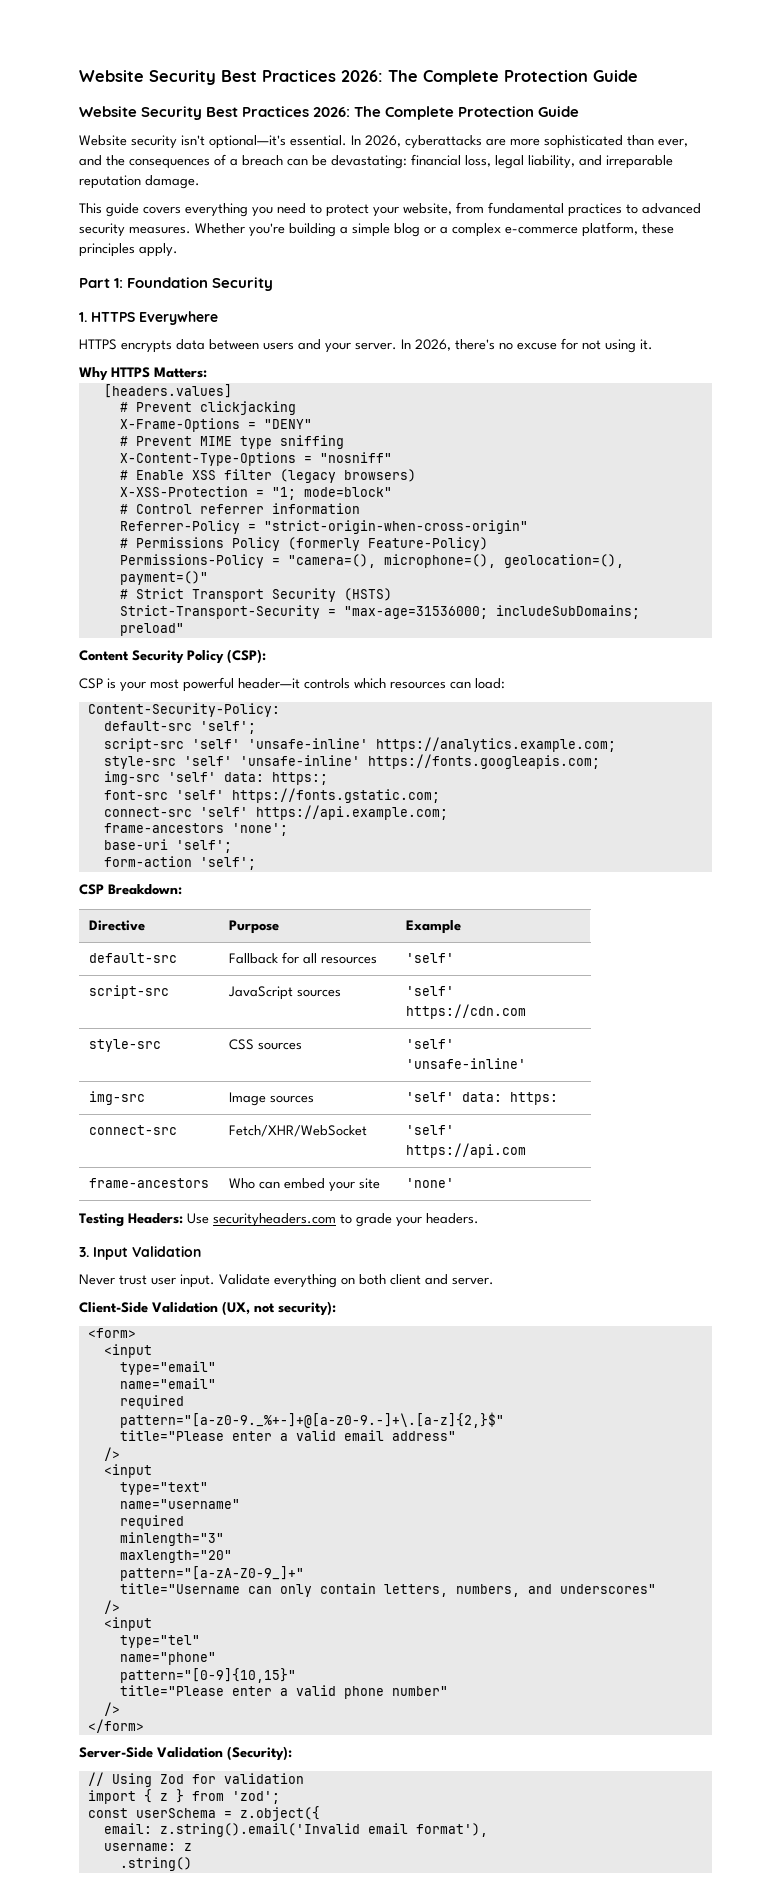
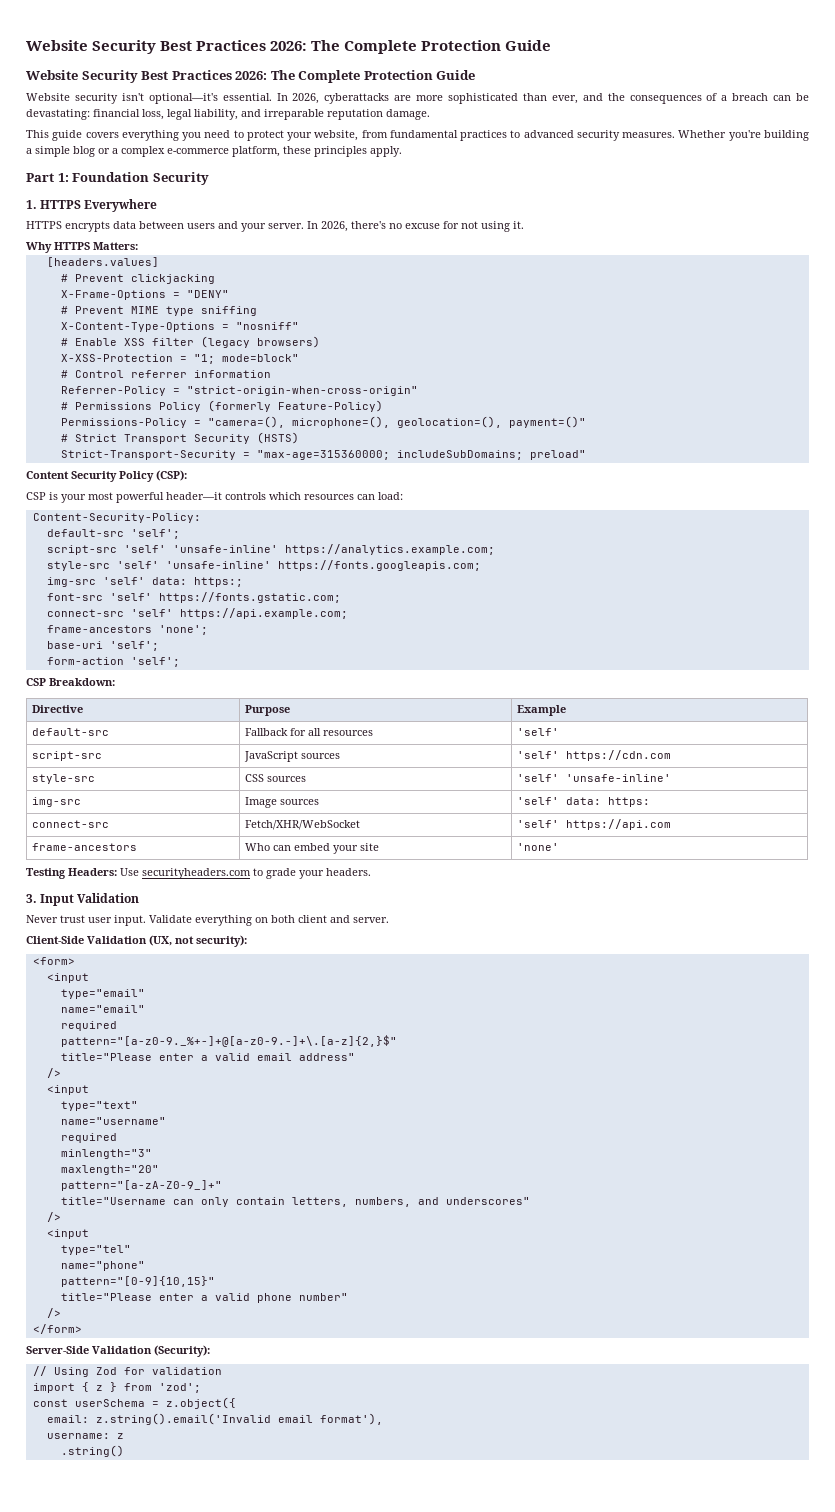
- Strict-Transport-Security = "max-age=31536000; includeSubDomains; preload"
+ Strict-Transport-Security = "max-age=315360000; includeSubDomains; preload"

